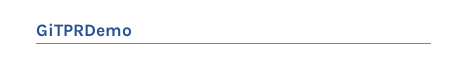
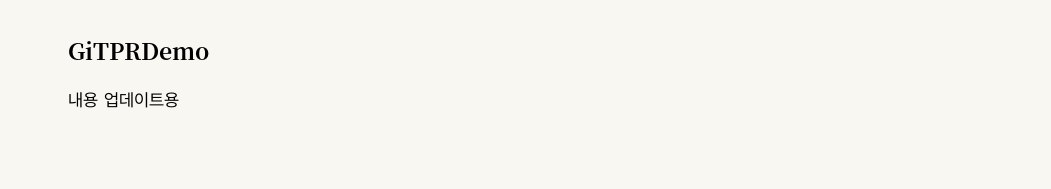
+ 내용 업데이트용

